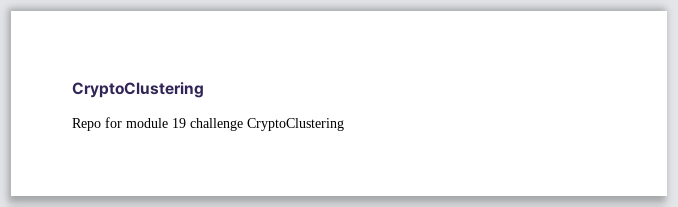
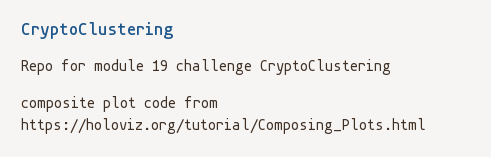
+ composite plot code from https://holoviz.org/tutorial/Composing_Plots.html

